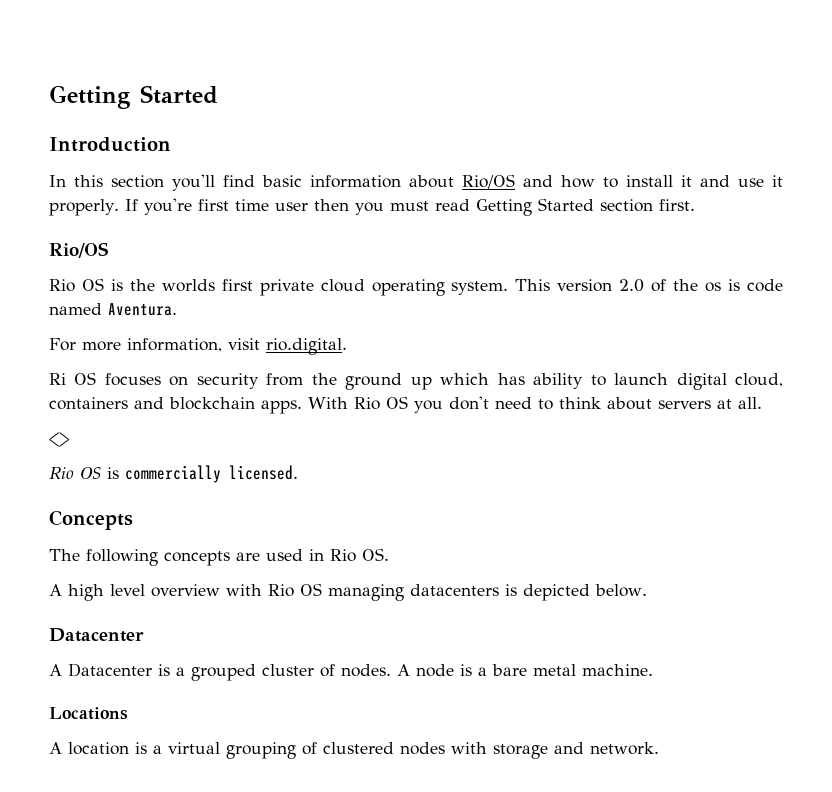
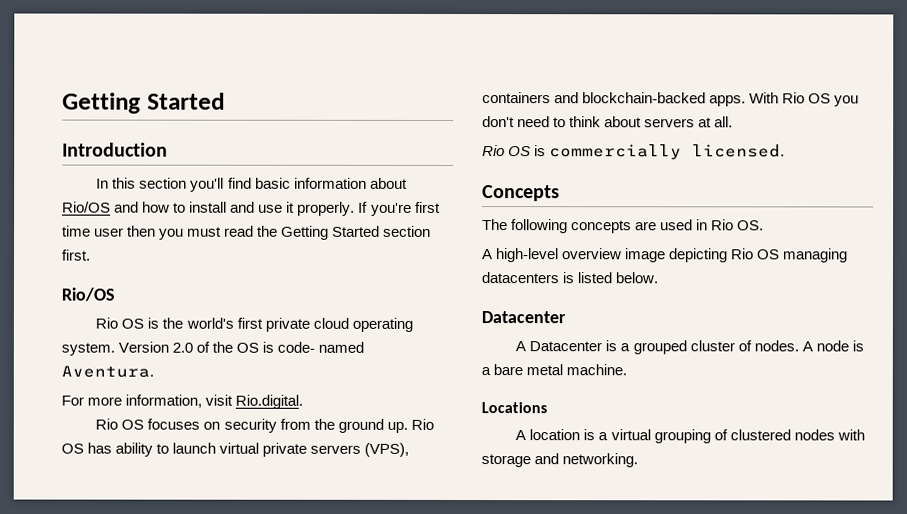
- In this section you'll find basic information about Rio/OS and how to install it and use it properly.
+ In this section you'll find basic information about Rio/OS and how to install and use it properly.
- If you're first time user then you must read Getting Started section first.
+ If you're first time user then you must read the Getting Started section first.
- Rio OS is the worlds first private cloud operating system.
+ Rio OS is the world's first private cloud operating system.
- This version 2.0 of the os is code named Aventura.
+ Version 2.0 of the OS is code- named Aventura.
- For more information, visit rio.digital.
- Ri OS focuses on security from the ground up which has ability to launch digital cloud, containers and blockchain apps.
+ For more information, visit Rio.digital.
+ Rio OS focuses on security from the ground up. Rio OS has ability to launch virtual private servers (VPS), containers and blockchain-backed apps.
- <>
- A high level overview with Rio OS managing datacenters is depicted below.
+ A high-level overview image depicting Rio OS managing datacenters is listed below.
- A location is a virtual grouping of clustered nodes with storage and network.
+ A location is a virtual grouping of clustered nodes with storage and networking.

